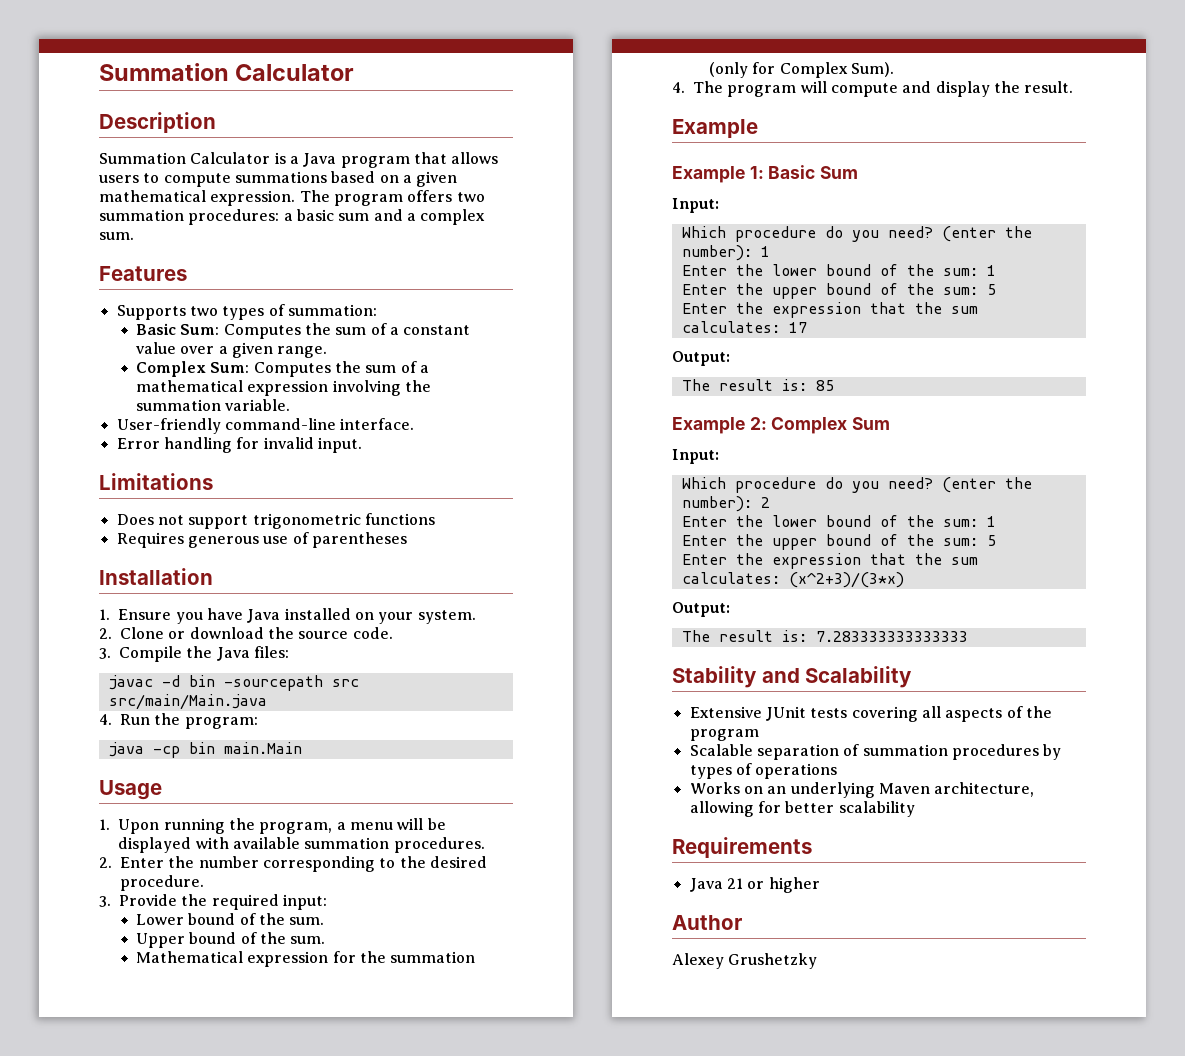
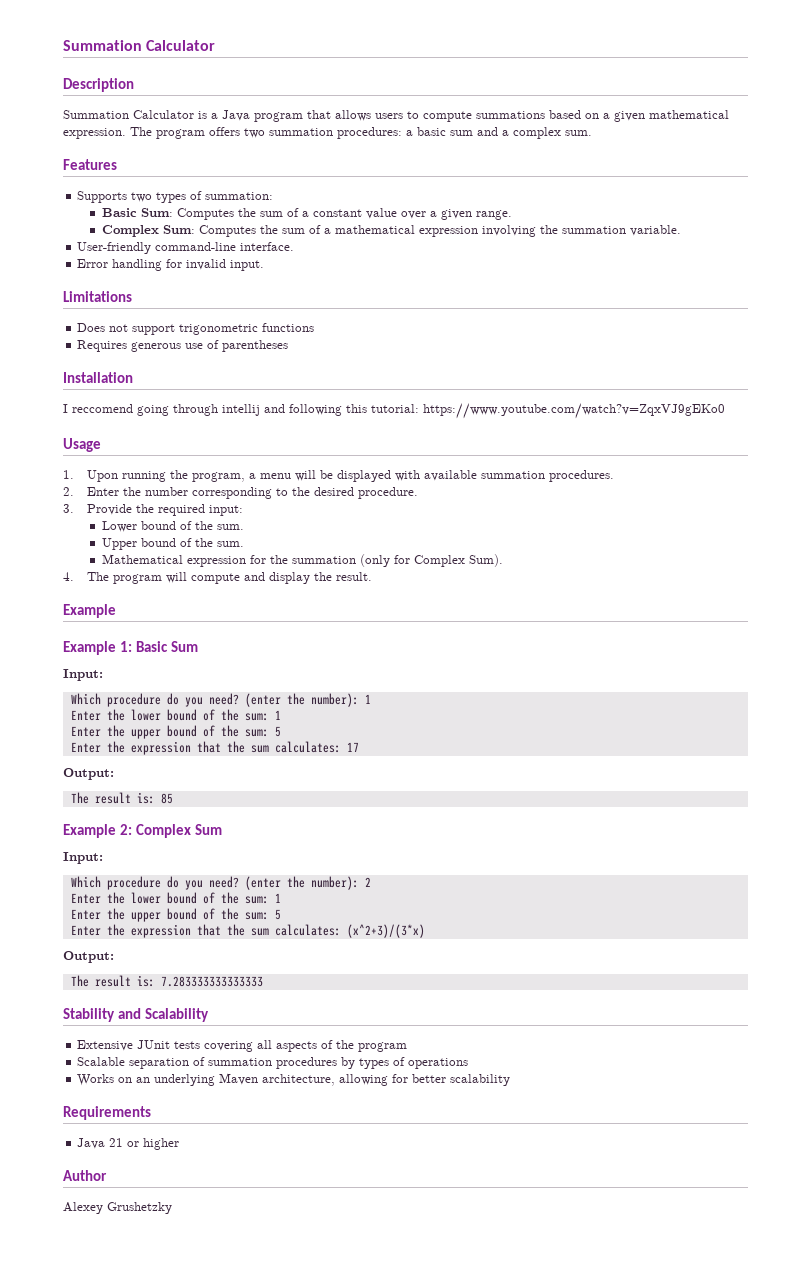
- 1. Ensure you have Java installed on your system.
- 2. Clone or download the source code.
- 3. Compile the Java files:
- javac -d bin -sourcepath src src/main/Main.java
- 4. Run the program:
- java -cp bin main.Main
+ I reccomend going through intellij and following this tutorial: https://www.youtube.com/watch?v=ZqxVJ9gEKo0

